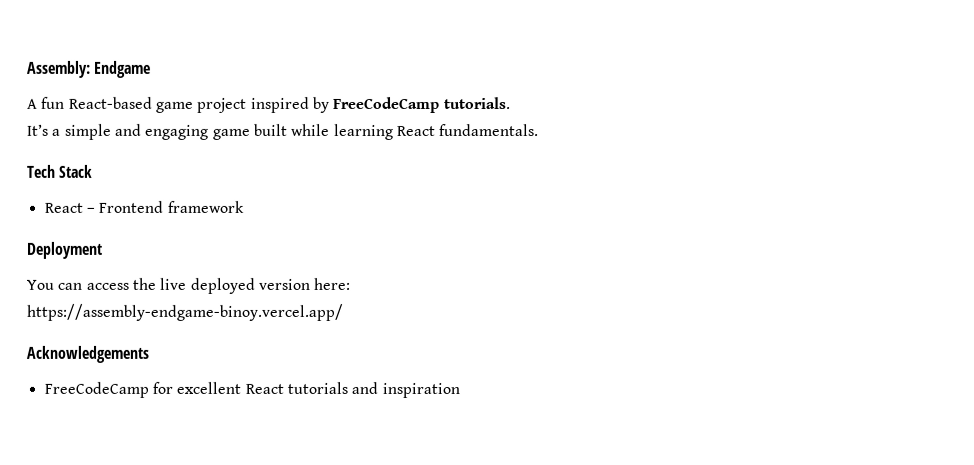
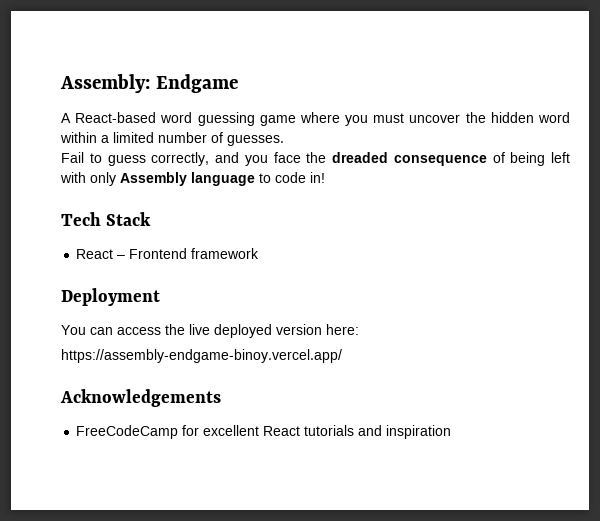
- A fun React-based game project inspired by FreeCodeCamp tutorials.
- It’s a simple and engaging game built while learning React fundamentals.
+ A React-based word guessing game where you must uncover the hidden word within a limited number of guesses.
+ Fail to guess correctly, and you face the dreaded consequence of being left with only Assembly language to code in!

